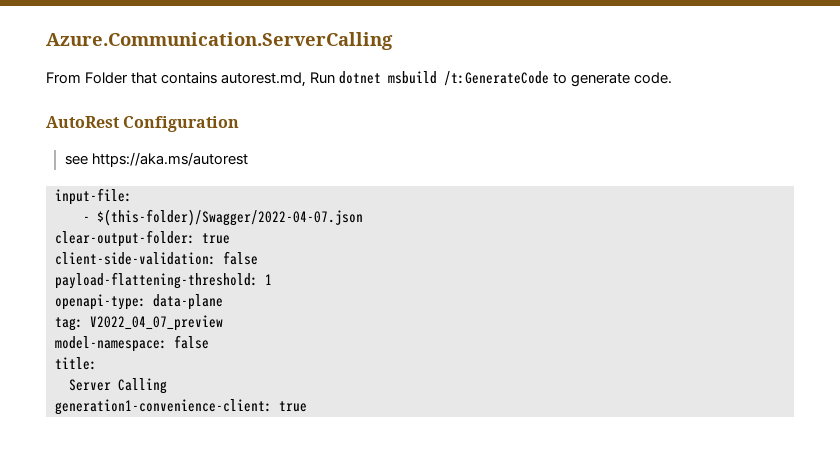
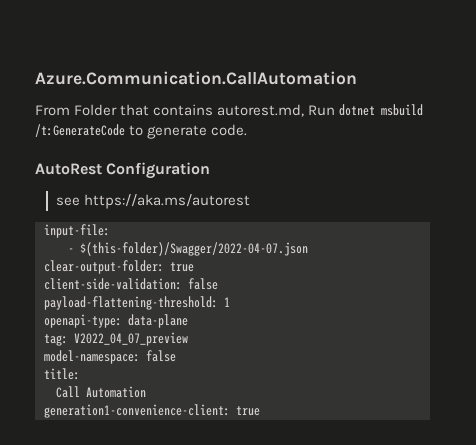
- Azure.Communication.ServerCalling
+ Azure.Communication.CallAutomation
- Server Calling
+ Call Automation

